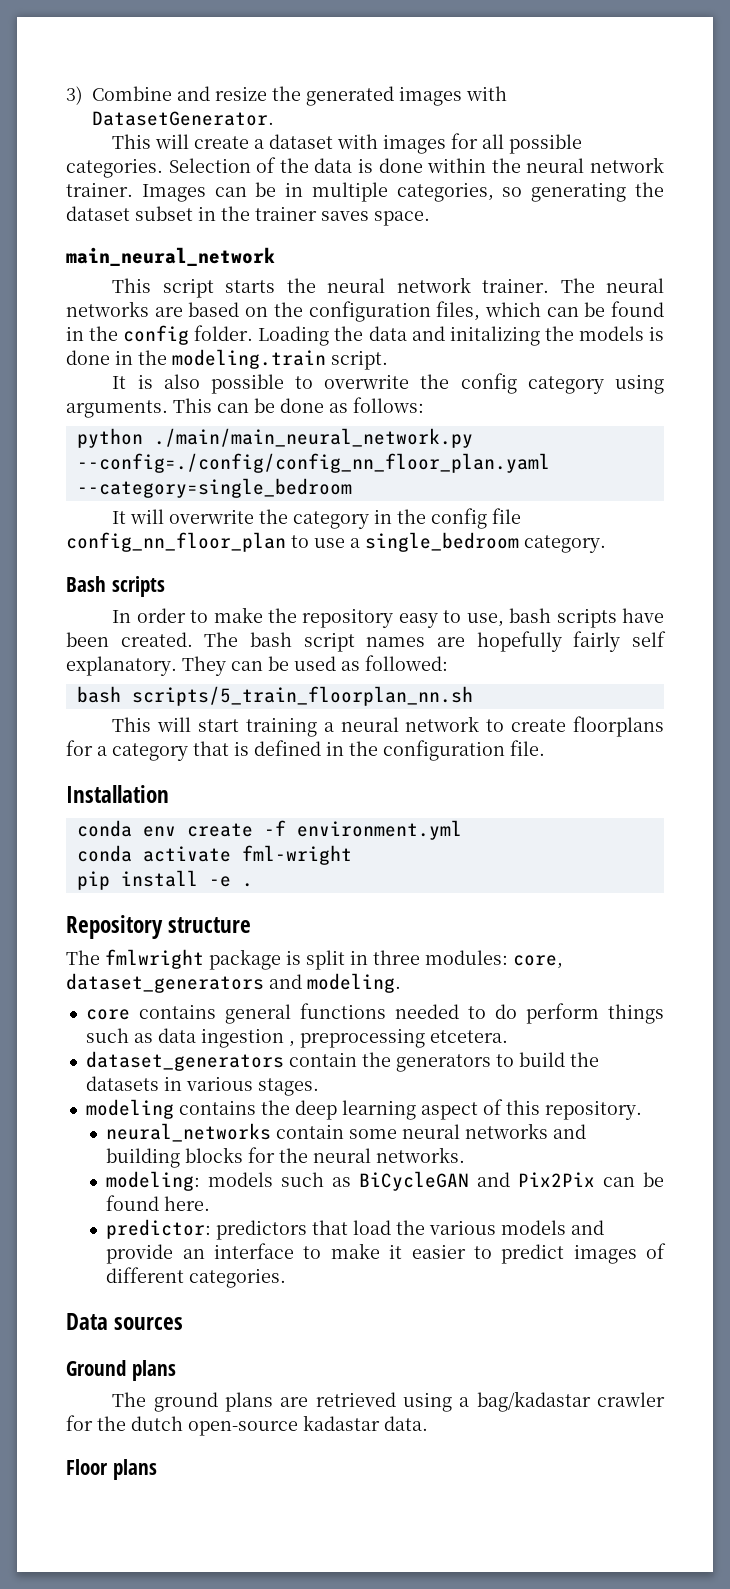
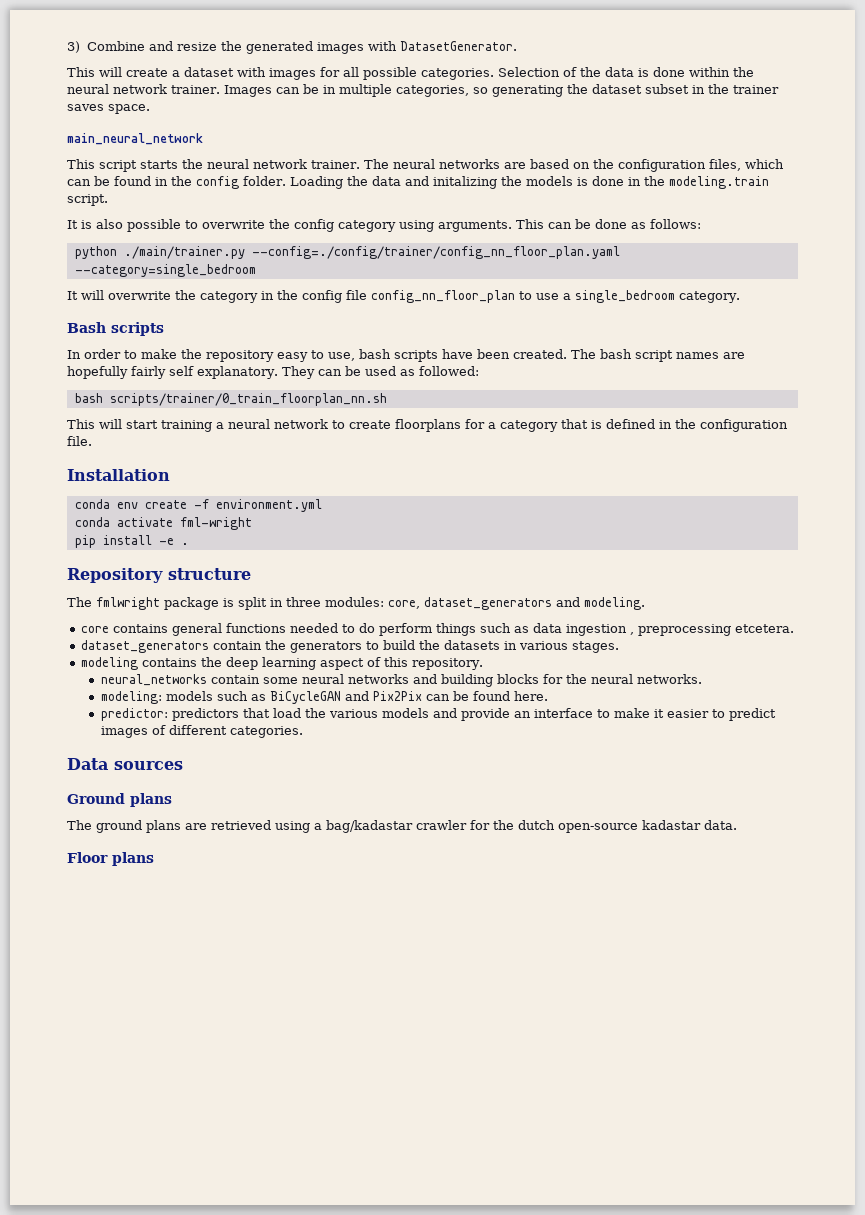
- python ./main/main_neural_network.py --config=./config/config_nn_floor_plan.yaml --category=single_bedroom
+ python ./main/trainer.py --config=./config/trainer/config_nn_floor_plan.yaml --category=single_bedroom
- bash scripts/5_train_floorplan_nn.sh
+ bash scripts/trainer/0_train_floorplan_nn.sh

